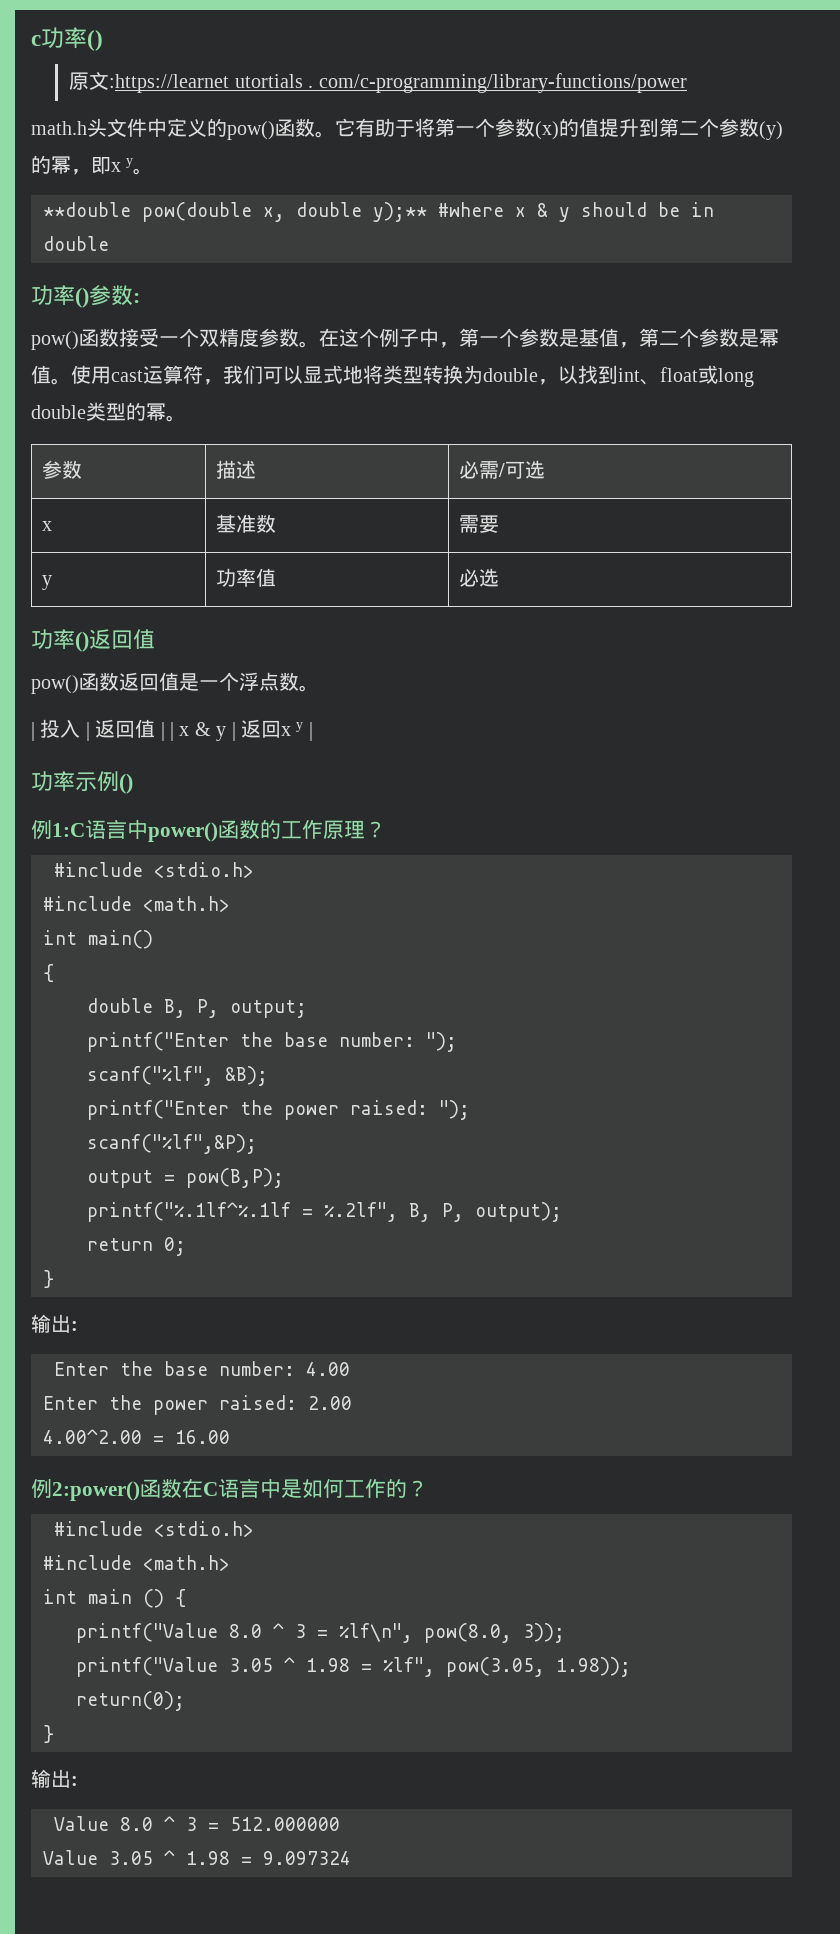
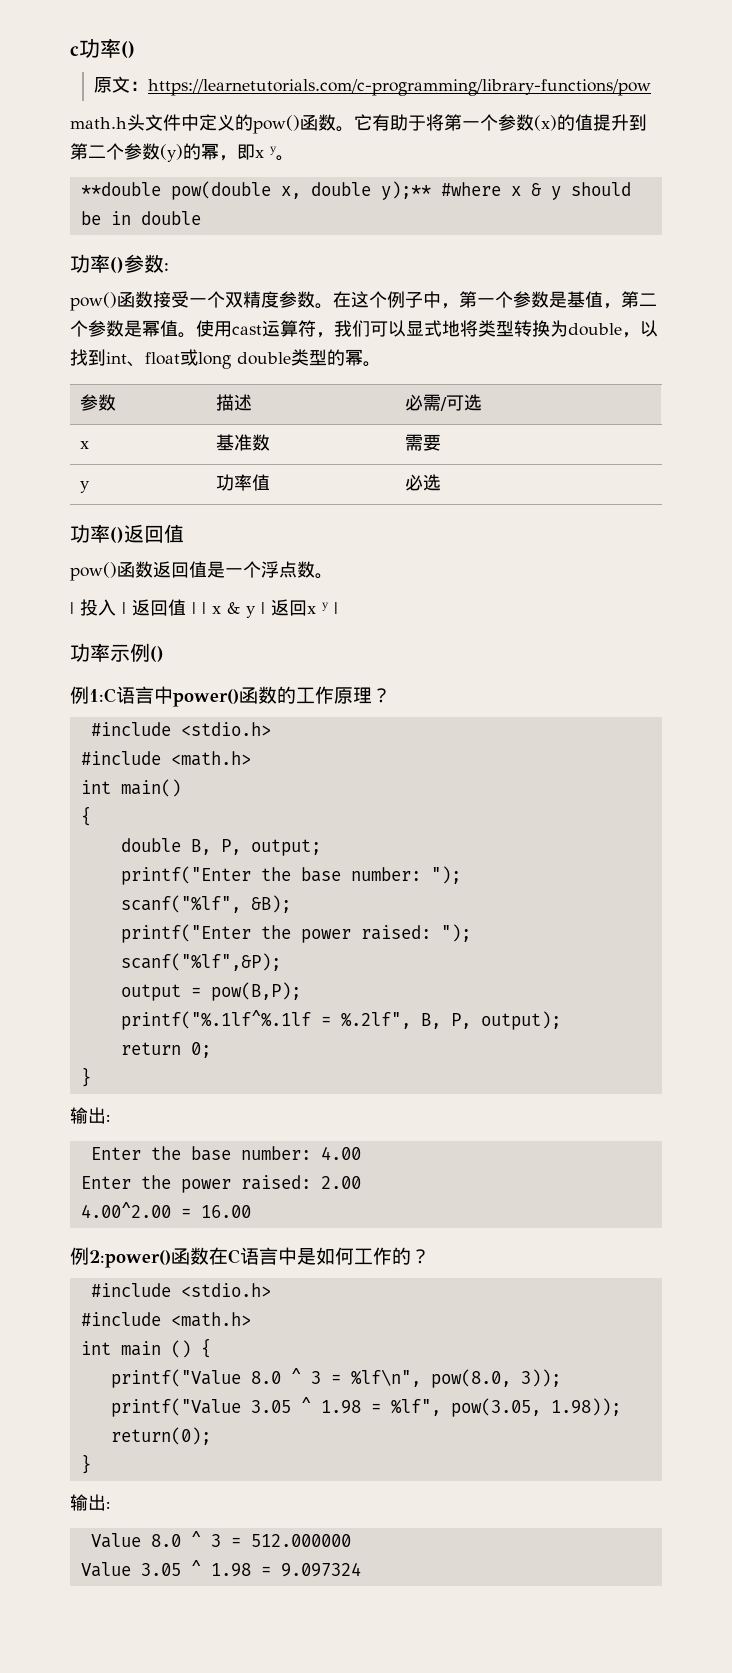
- 原文:https://learnet utortials . com/c-programming/library-functions/power
+ 原文：https://learnetutorials.com/c-programming/library-functions/pow

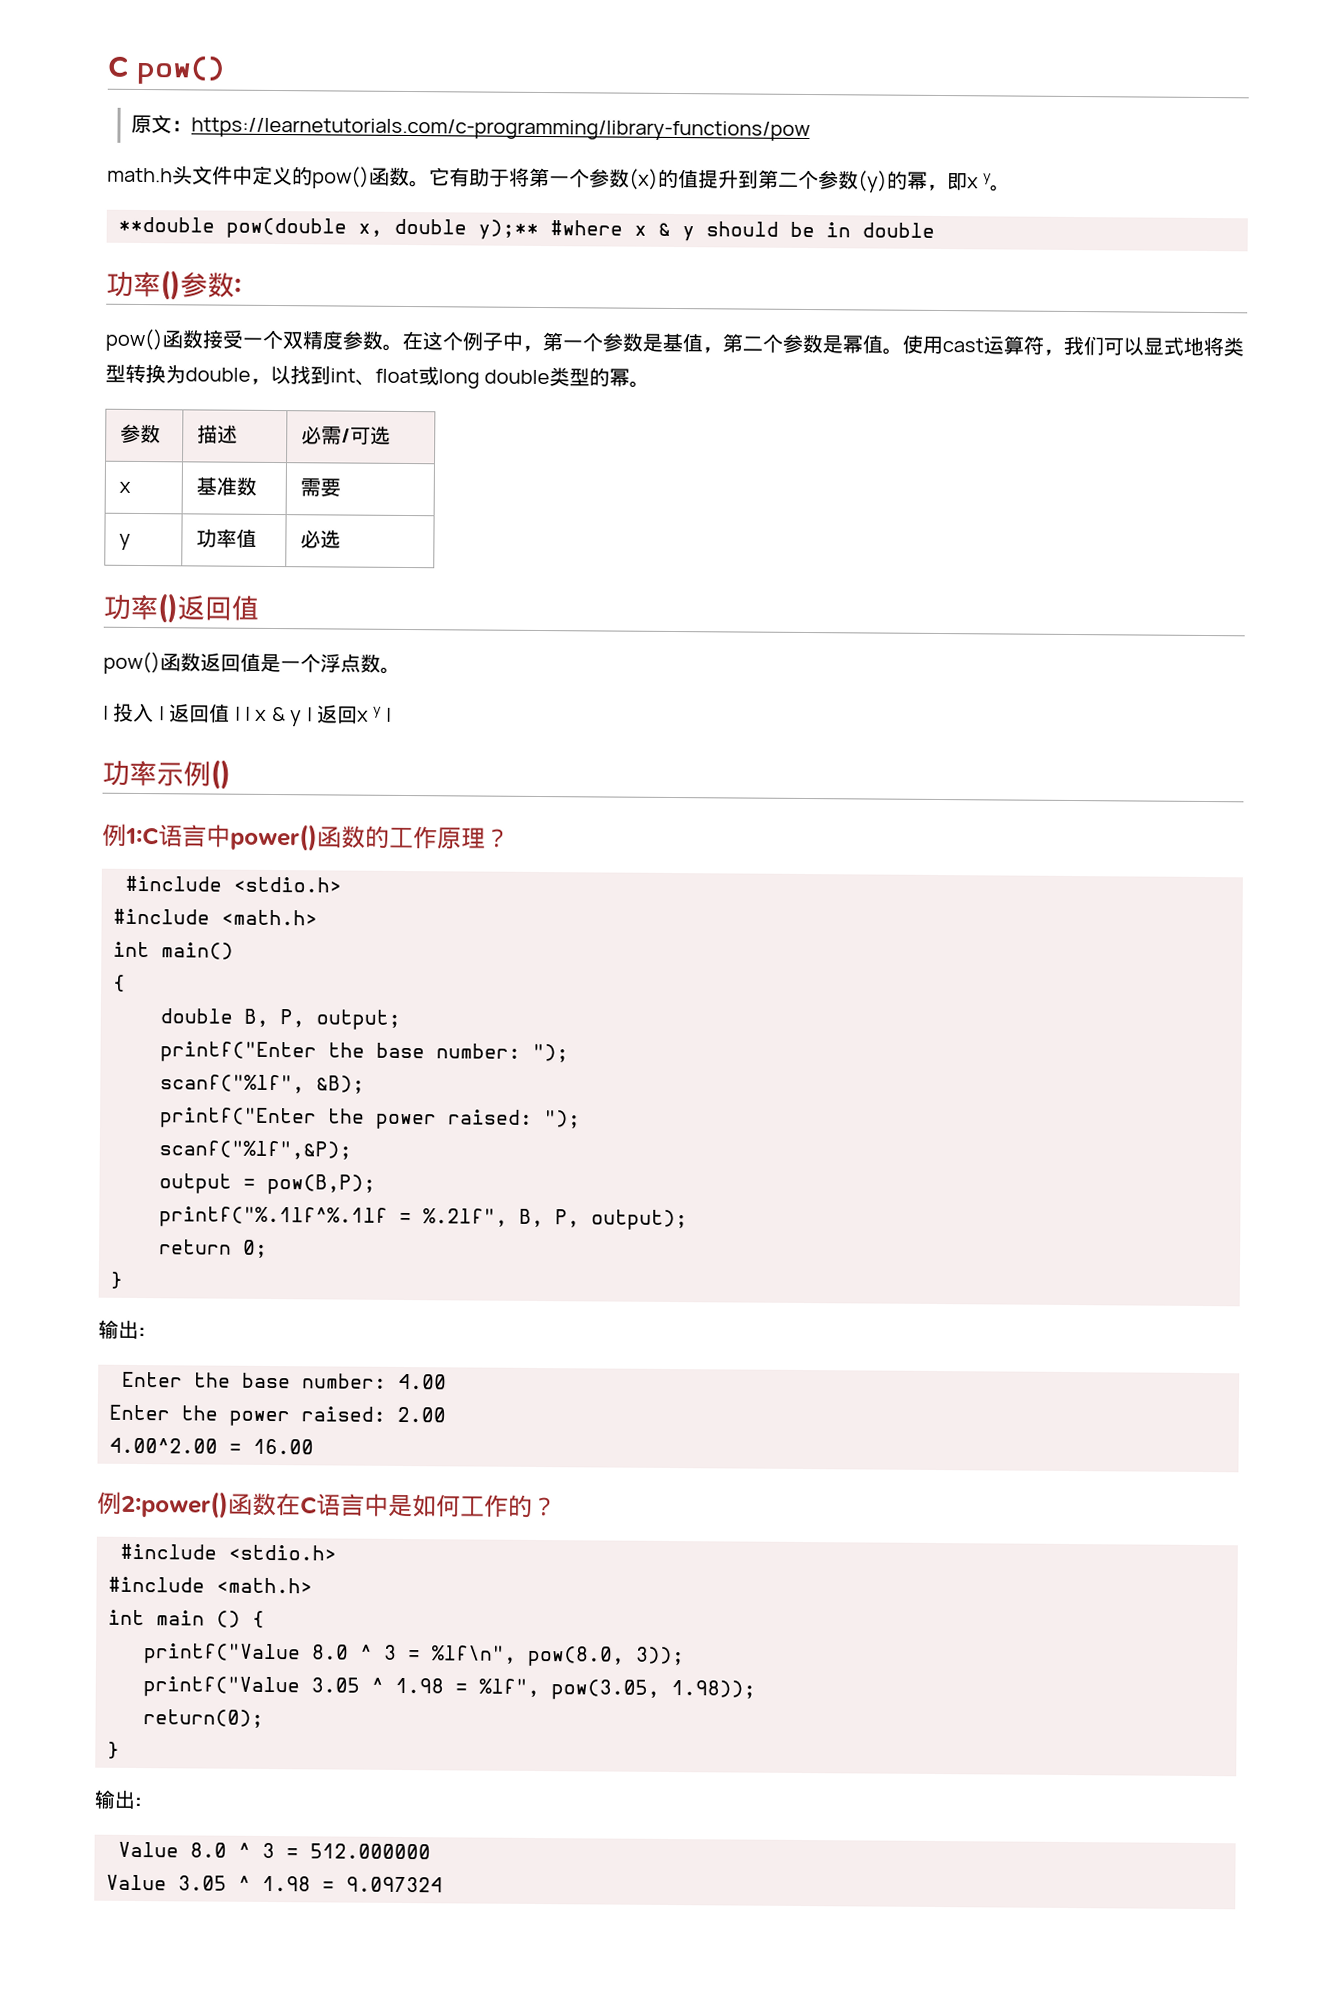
- c功率()
+ C pow()

